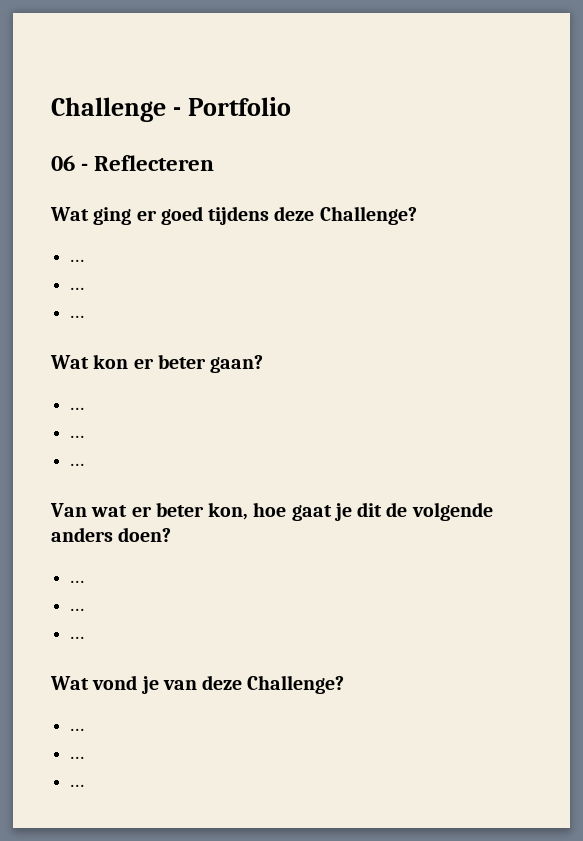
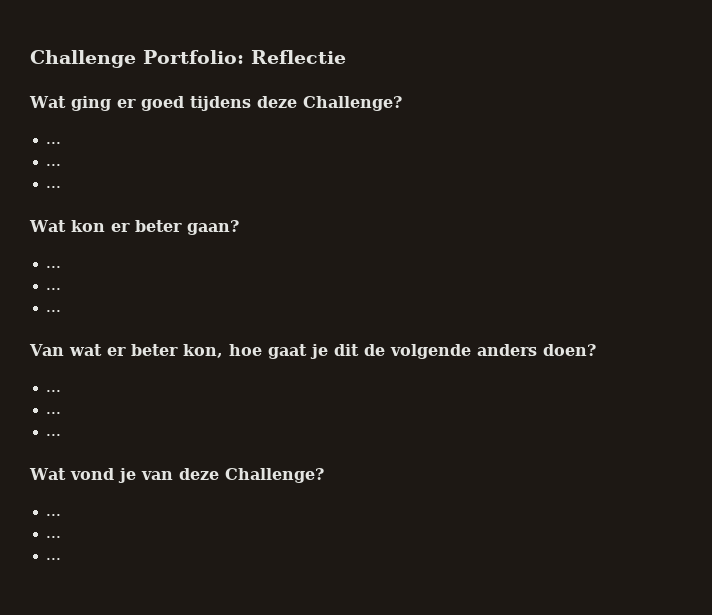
- Challenge - Portfolio
- 06 - Reflecteren
+ Challenge Portfolio: Reflectie

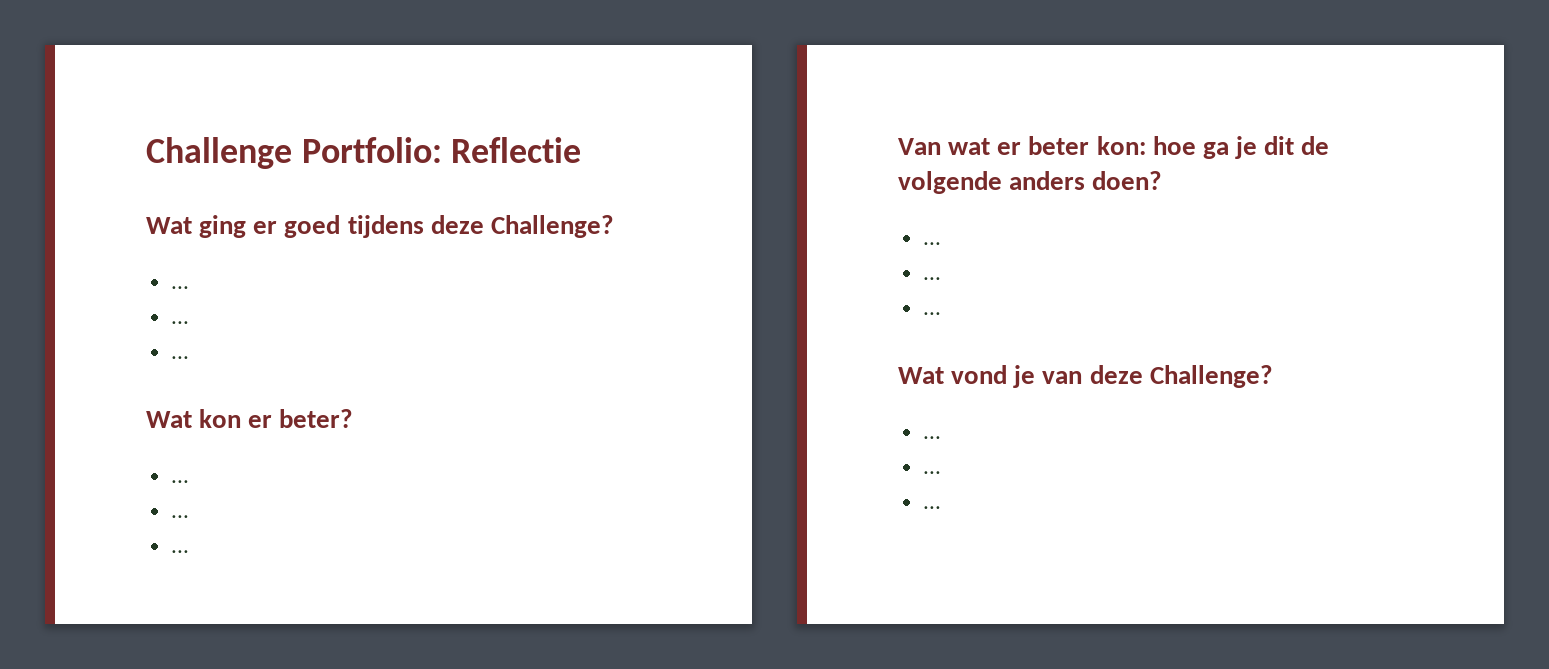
- Wat kon er beter gaan?
+ Wat kon er beter?
- Van wat er beter kon, hoe gaat je dit de volgende anders doen?
+ Van wat er beter kon: hoe ga je dit de volgende anders doen?

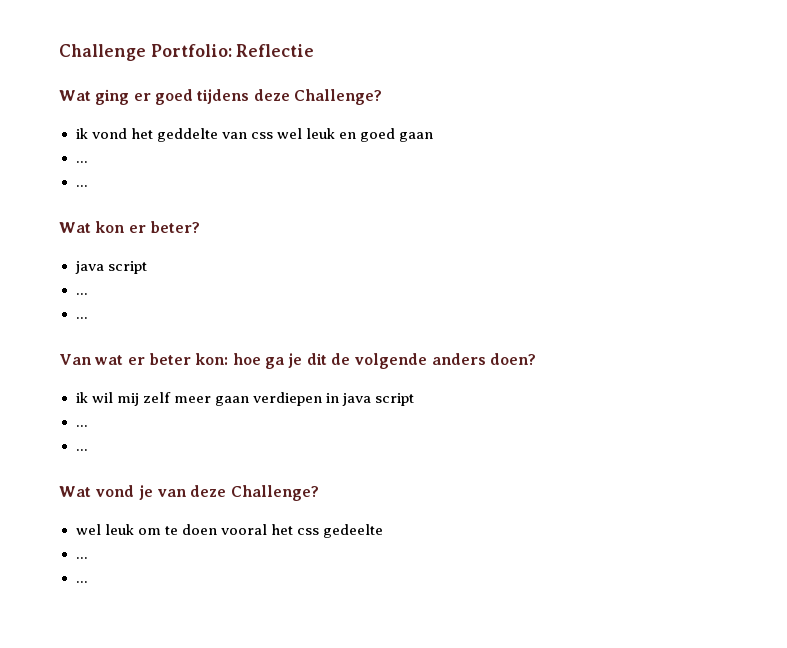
  Wat ging er goed tijdens deze Challenge?
- ...
+ ik vond het geddelte van css wel leuk en goed gaan
  Wat kon er beter?
- ...
+ java script
  Van wat er beter kon: hoe ga je dit de volgende anders doen?
- ...
+ ik wil mij zelf meer gaan verdiepen in java script
  Wat vond je van deze Challenge?
- ...
+ wel leuk om te doen vooral het css gedeelte

